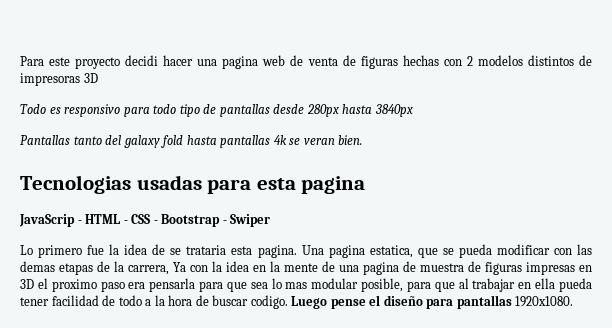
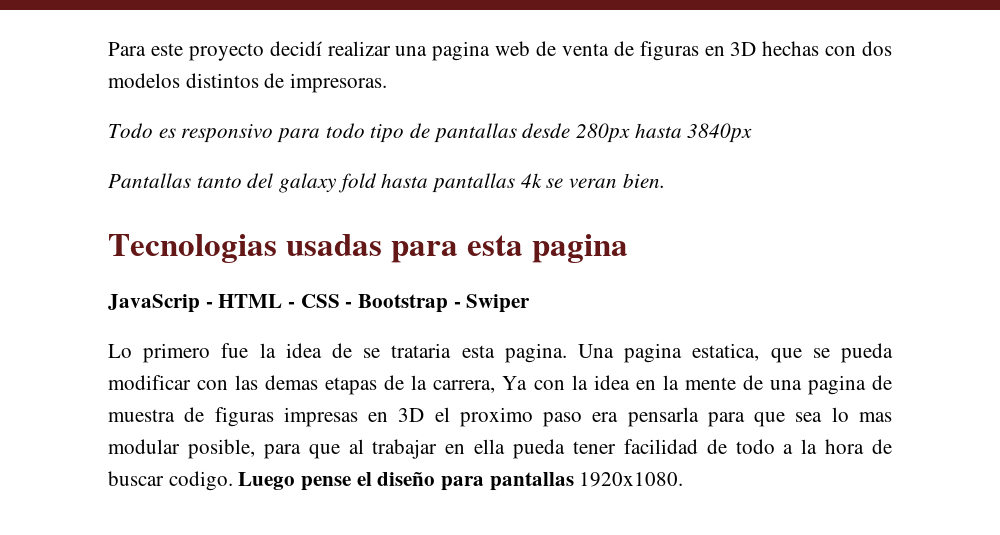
- Para este proyecto decidi hacer una pagina web de venta de figuras hechas con 2 modelos distintos de impresoras 3D
+ Para este proyecto decidí realizar una pagina web de venta de figuras en 3D hechas con dos modelos distintos de impresoras.

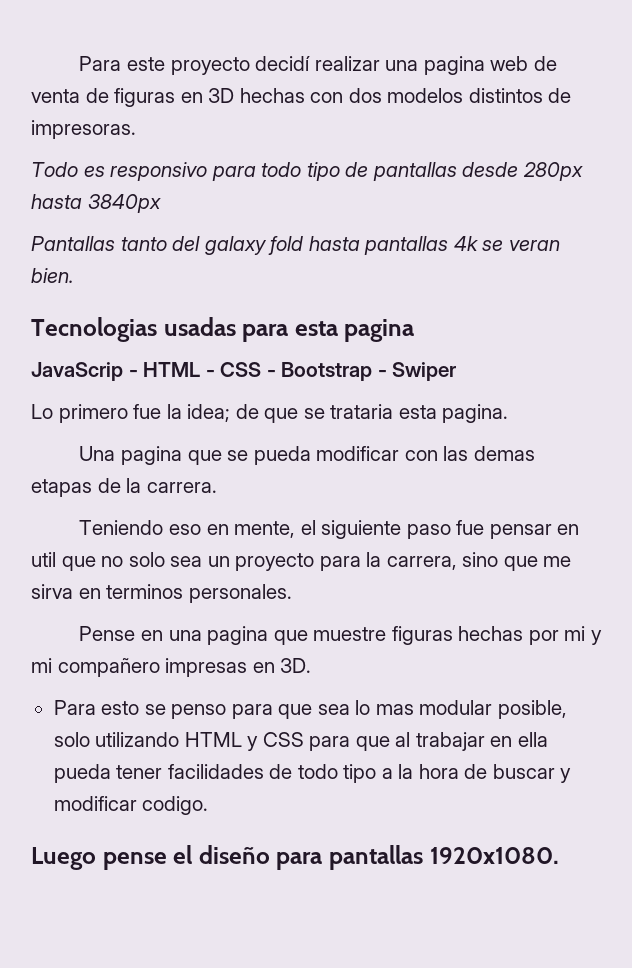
- Lo primero fue la idea de se trataria esta pagina. Una pagina estatica, que se pueda modificar con las demas etapas de la carrera, Ya con la idea en la mente de una pagina de muestra de figuras impresas en 3D el proximo paso era pensarla para que sea lo mas modular posible, para que al trabajar en ella pueda tener facilidad de todo a la hora de buscar codigo. Luego pense el diseño para pantallas 1920x1080.
+ Lo primero fue la idea; de que se trataria esta pagina.
+ Una pagina que se pueda modificar con las demas etapas de la carrera.
+ Teniendo eso en mente, el siguiente paso fue pensar en util que no solo sea un proyecto para la carrera, sino que me sirva en terminos personales.
+ Pense en una pagina que muestre figuras hechas por mi y mi compañero impresas en 3D.
+ Para esto se penso para que sea lo mas modular posible, solo utilizando HTML y CSS para que al trabajar en ella pueda tener facilidades de todo tipo a la hora de buscar y modificar codigo.
+ Luego pense el diseño para pantallas 1920x1080.

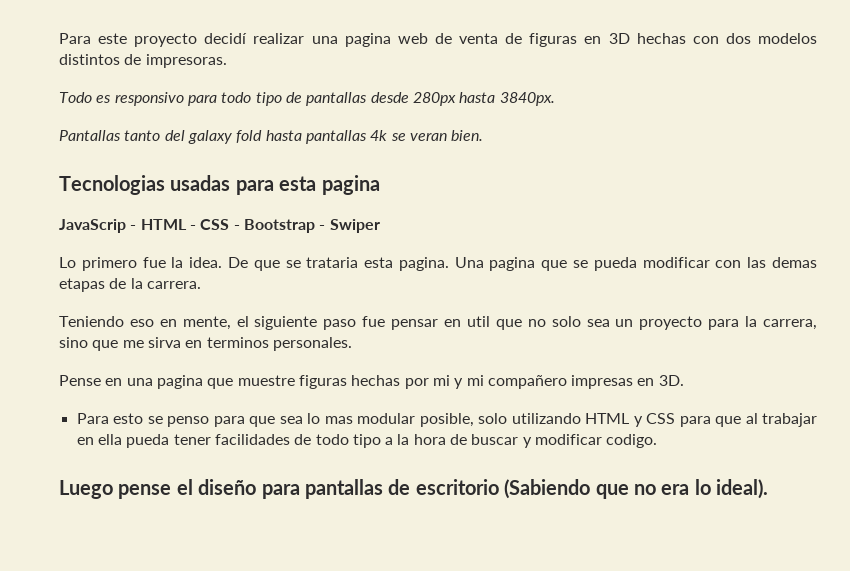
- Todo es responsivo para todo tipo de pantallas desde 280px hasta 3840px
+ Todo es responsivo para todo tipo de pantallas desde 280px hasta 3840px.
- Lo primero fue la idea; de que se trataria esta pagina.
- Una pagina que se pueda modificar con las demas etapas de la carrera.
+ Lo primero fue la idea. De que se trataria esta pagina. Una pagina que se pueda modificar con las demas etapas de la carrera.
- Luego pense el diseño para pantallas 1920x1080.
+ Luego pense el diseño para pantallas de escritorio (Sabiendo que no era lo ideal).

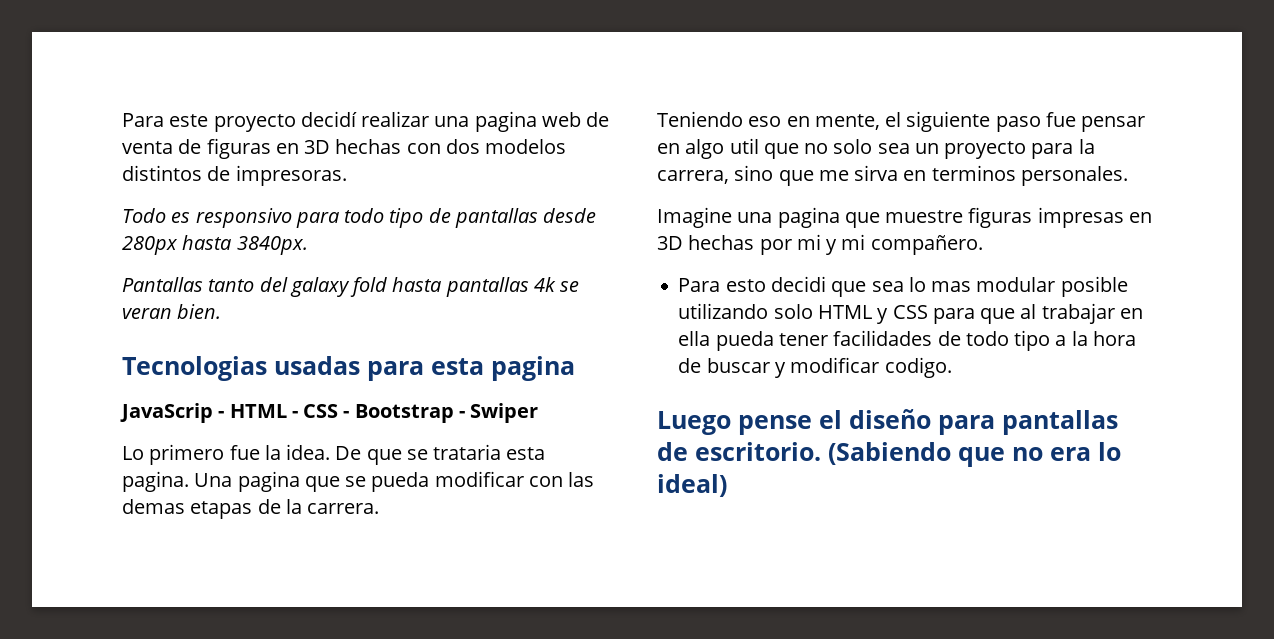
- Teniendo eso en mente, el siguiente paso fue pensar en util que no solo sea un proyecto para la carrera, sino que me sirva en terminos personales.
+ Teniendo eso en mente, el siguiente paso fue pensar en algo util que no solo sea un proyecto para la carrera, sino que me sirva en terminos personales.
- Pense en una pagina que muestre figuras hechas por mi y mi compañero impresas en 3D.
+ Imagine una pagina que muestre figuras impresas en 3D hechas por mi y mi compañero.
- Para esto se penso para que sea lo mas modular posible, solo utilizando HTML y CSS para que al trabajar en ella pueda tener facilidades de todo tipo a la hora de buscar y modificar codigo.
+ Para esto decidi que sea lo mas modular posible utilizando solo HTML y CSS para que al trabajar en ella pueda tener facilidades de todo tipo a la hora de buscar y modificar codigo.
- Luego pense el diseño para pantallas de escritorio (Sabiendo que no era lo ideal).
+ Luego pense el diseño para pantallas de escritorio. (Sabiendo que no era lo ideal)

